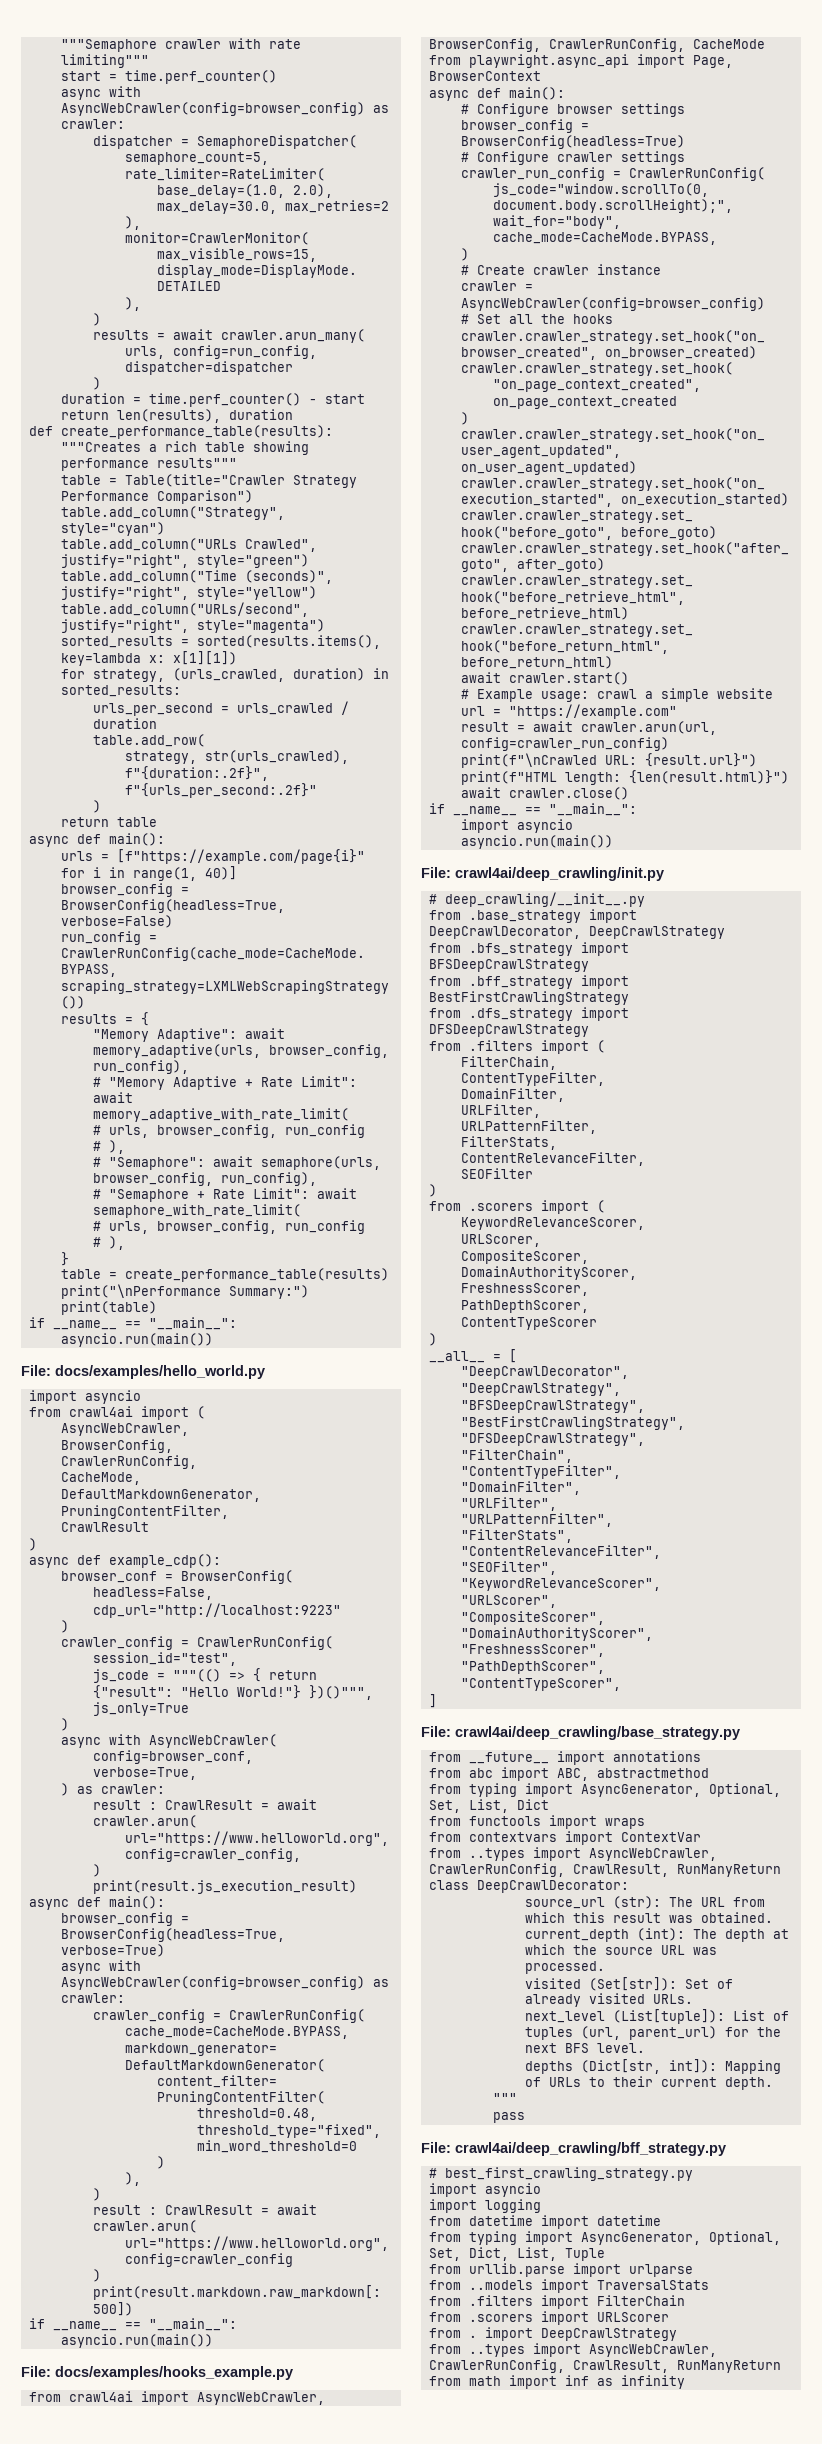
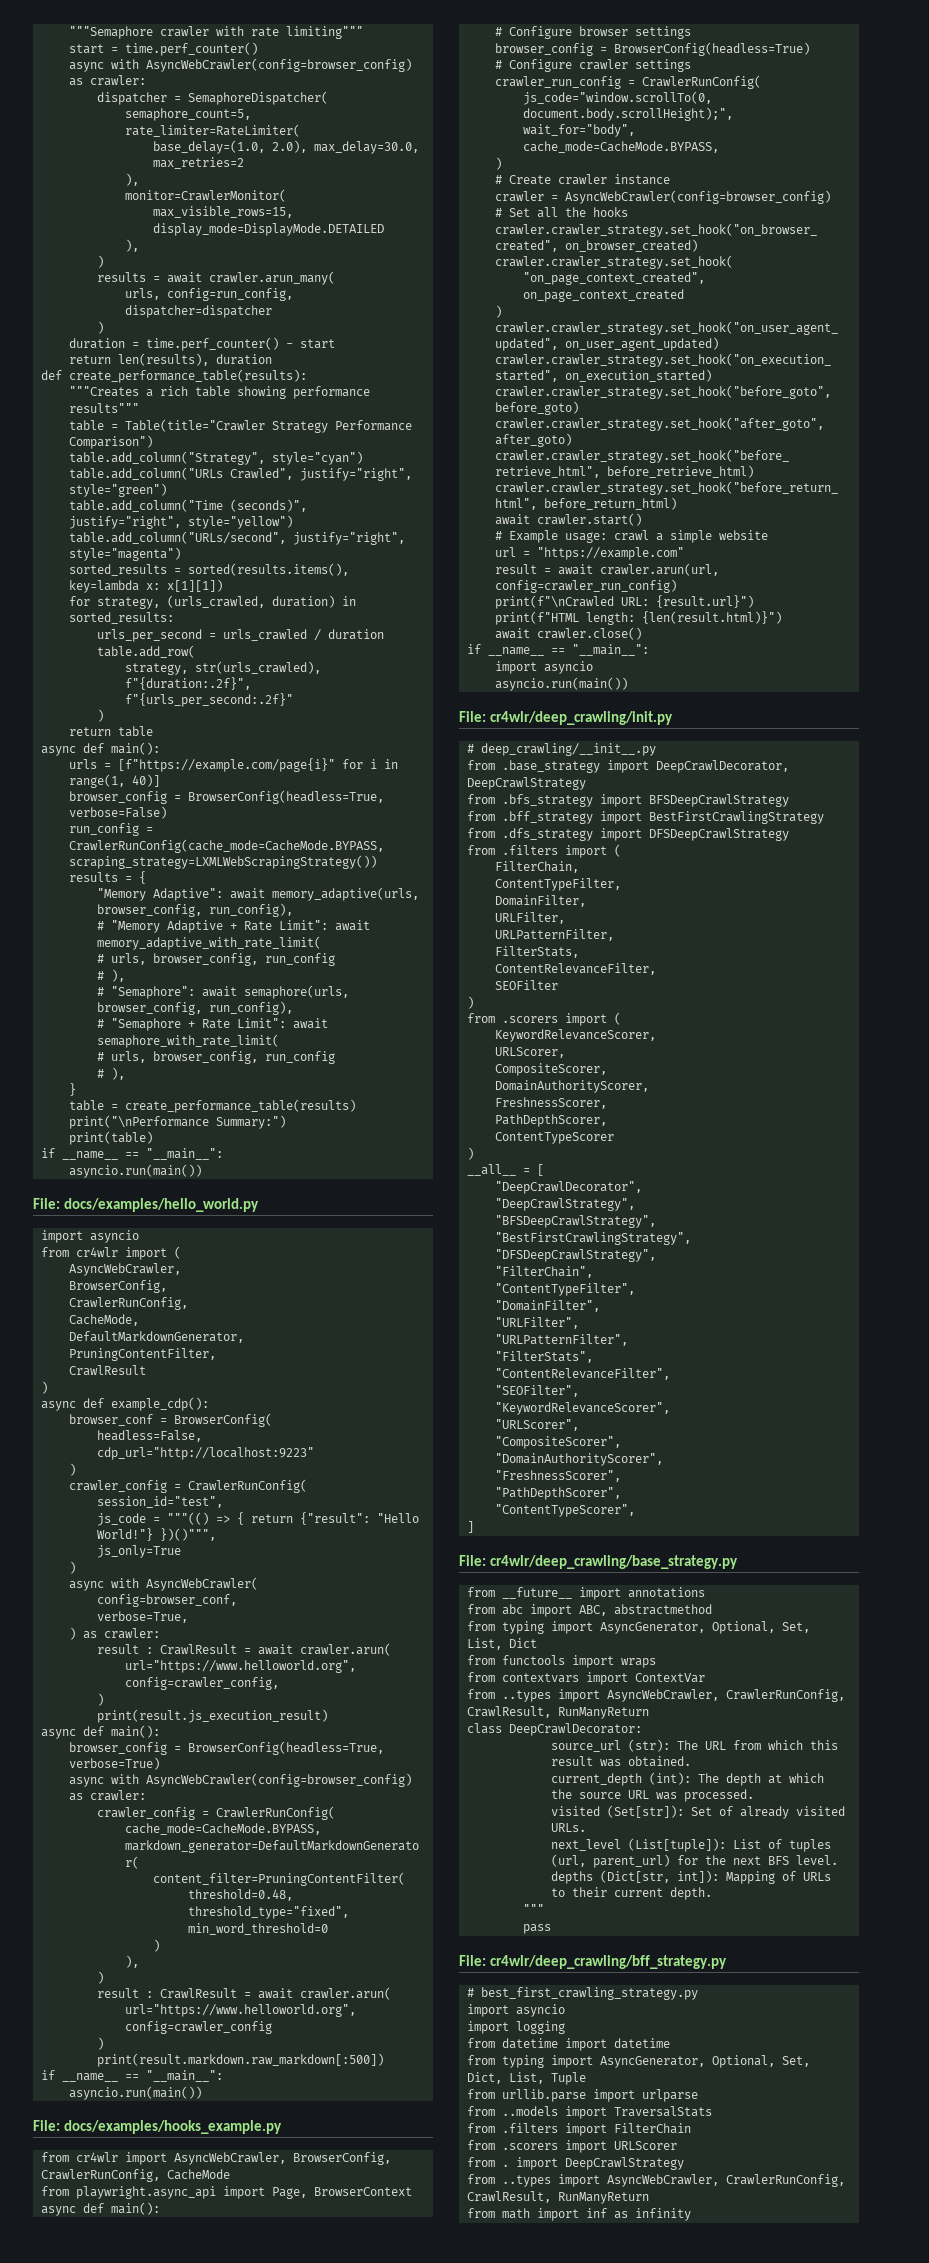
- from crawl4ai import (
+ from cr4wlr import (
- from crawl4ai import AsyncWebCrawler, BrowserConfig, CrawlerRunConfig, CacheMode
+ from cr4wlr import AsyncWebCrawler, BrowserConfig, CrawlerRunConfig, CacheMode
- File: crawl4ai/deep_crawling/init.py
+ File: cr4wlr/deep_crawling/init.py
- File: crawl4ai/deep_crawling/base_strategy.py
+ File: cr4wlr/deep_crawling/base_strategy.py
- File: crawl4ai/deep_crawling/bff_strategy.py
+ File: cr4wlr/deep_crawling/bff_strategy.py

